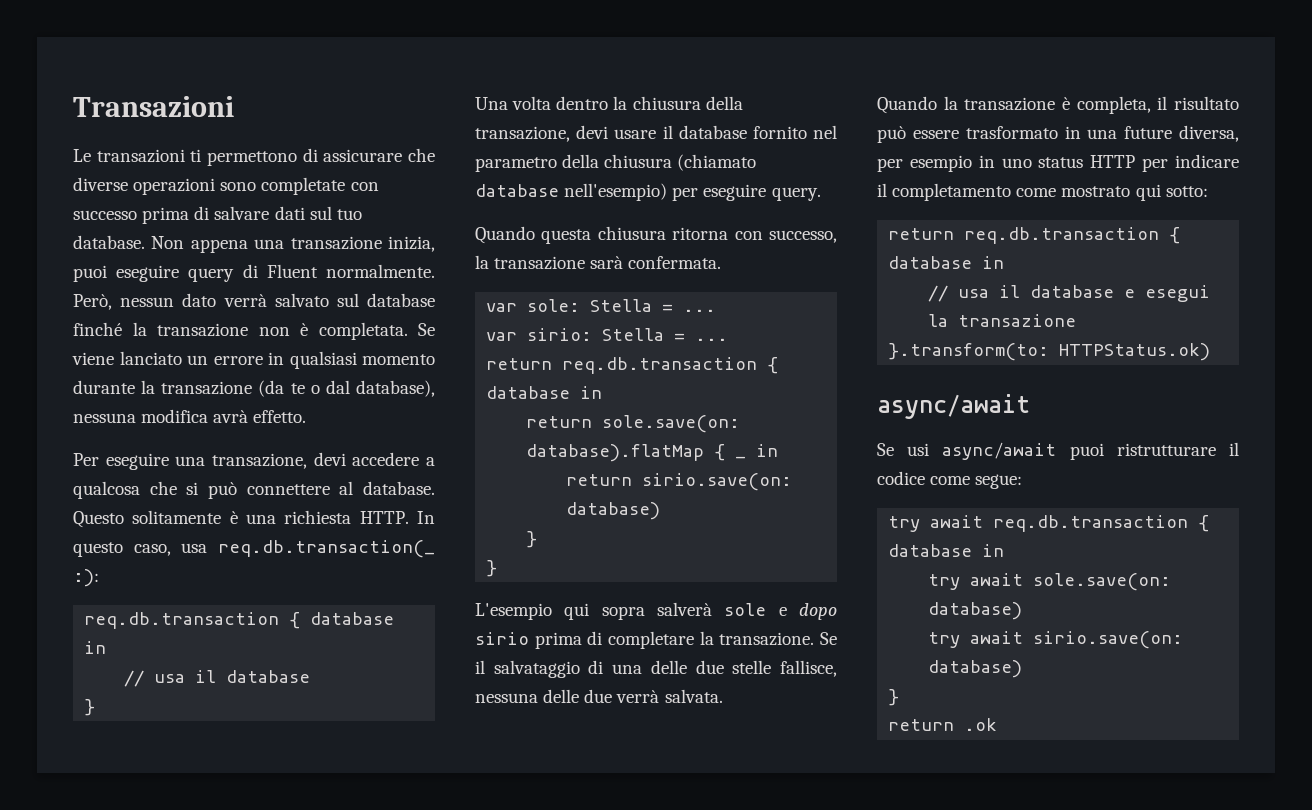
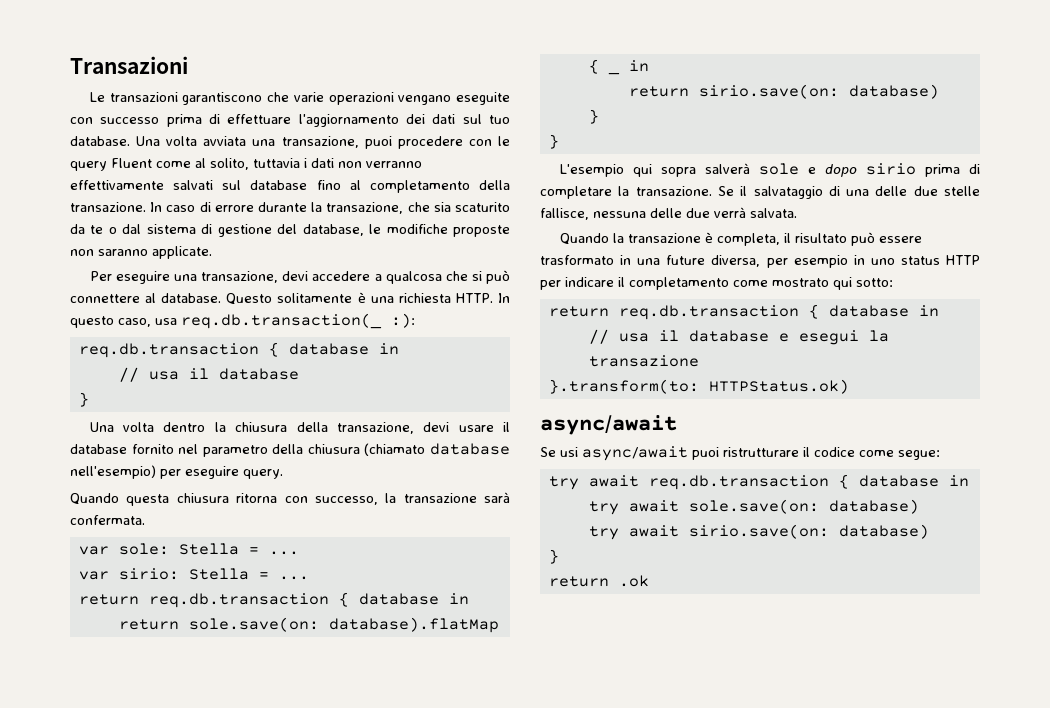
- Le transazioni ti permettono di assicurare che diverse operazioni sono completate con successo prima di salvare dati sul tuo database.
+ Le transazioni garantiscono che varie operazioni vengano eseguite con successo prima di effettuare l'aggiornamento dei dati sul tuo database.
- Non appena una transazione inizia, puoi eseguire query di Fluent normalmente. Però, nessun dato verrà salvato sul database finché la transazione non è completata. Se viene lanciato un errore in qualsiasi momento durante la transazione (da te o dal database), nessuna modifica avrà effetto.
+ Una volta avviata una transazione, puoi procedere con le query Fluent come al solito, tuttavia i dati non verranno effettivamente salvati sul database fino al completamento della transazione. In caso di errore durante la transazione, che sia scaturito da te o dal sistema di gestione del database, le modifiche proposte non saranno applicate.

